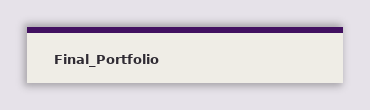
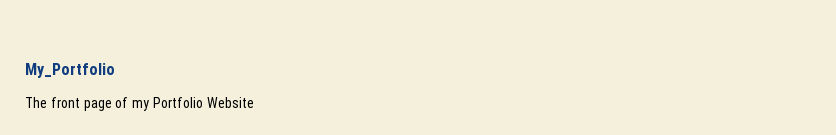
- Final_Portfolio
+ My_Portfolio
+ The front page of my Portfolio Website

